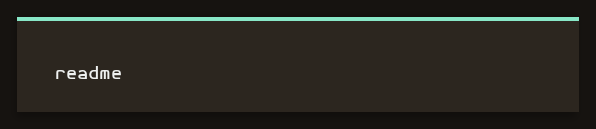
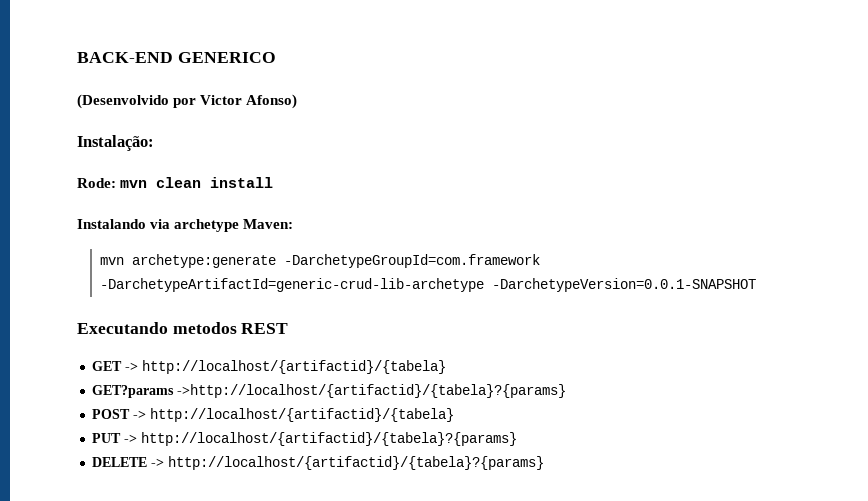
- readme
+ BACK-END GENERICO
+ (Desenvolvido por Victor Afonso)
+ Instalação:
+ Rode: mvn clean install
+ Instalando via archetype Maven:
+ mvn archetype:generate -DarchetypeGroupId=com.framework -DarchetypeArtifactId=generic-crud-lib-archetype -DarchetypeVersion=0.0.1-SNAPSHOT
+ Executando metodos REST
+ GET -> http://localhost/{artifactid}/{tabela}
+ GET?params ->http://localhost/{artifactid}/{tabela}?{params}
+ POST -> http://localhost/{artifactid}/{tabela}
+ PUT -> http://localhost/{artifactid}/{tabela}?{params}
+ DELETE -> http://localhost/{artifactid}/{tabela}?{params}

